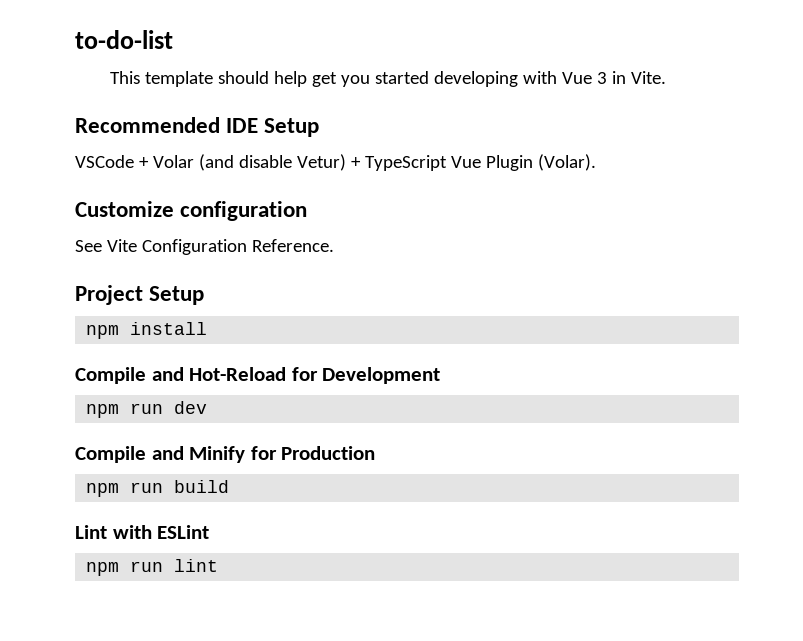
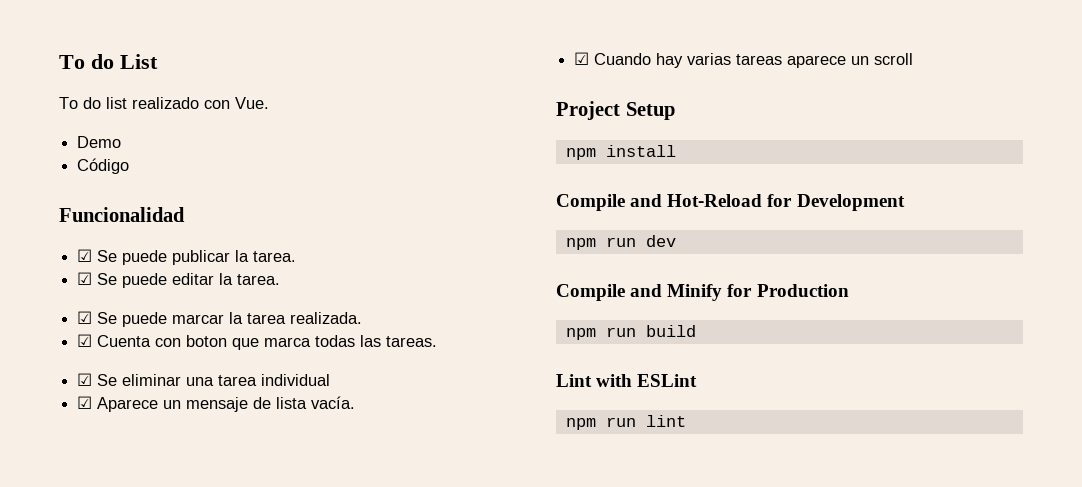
- to-do-list
- This template should help get you started developing with Vue 3 in Vite.
- Recommended IDE Setup
- VSCode + Volar (and disable Vetur) + TypeScript Vue Plugin (Volar).
- Customize configuration
- See Vite Configuration Reference.
+ To do List
+ To do list realizado con Vue.
+ Demo
+ Código
+ Funcionalidad
+ ☑ Se puede publicar la tarea.
+ ☑ Se puede editar la tarea.
+ ☑ Se puede marcar la tarea realizada.
+ ☑ Cuenta con boton que marca todas las tareas.
+ ☑ Se eliminar una tarea individual
+ ☑ Aparece un mensaje de lista vacía.
+ ☑ Cuando hay varias tareas aparece un scroll

